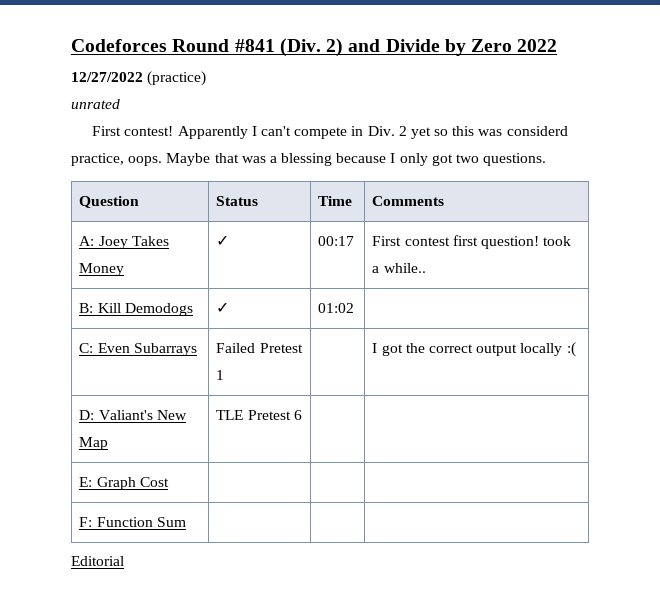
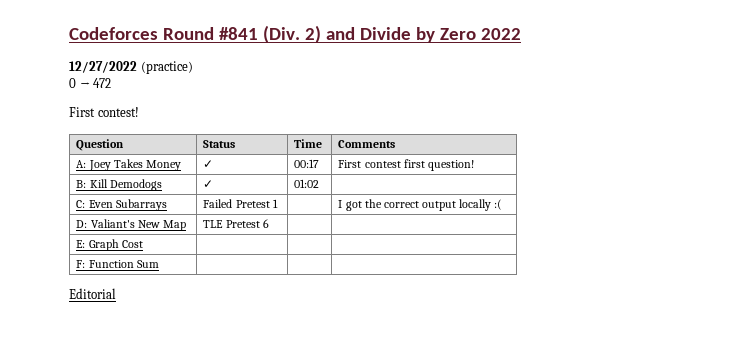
- unrated
+ 0 → 472
- Apparently I can't compete in Div. 2 yet so this was considerd practice, oops. Maybe that was a blessing because I only got two questions.
- A: Joey Takes Money | ✓ | 00:17 | First contest first question! took a while..
+ A: Joey Takes Money | ✓ | 00:17 | First contest first question!

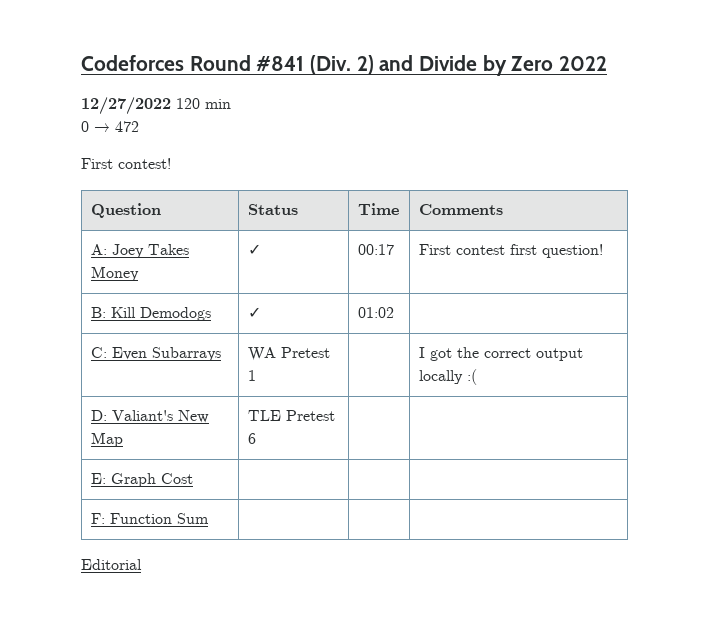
- 12/27/2022 (practice)
+ 12/27/2022 120 min
- C: Even Subarrays | Failed Pretest 1 | | I got the correct output locally :(
+ C: Even Subarrays | WA Pretest 1 | | I got the correct output locally :(

